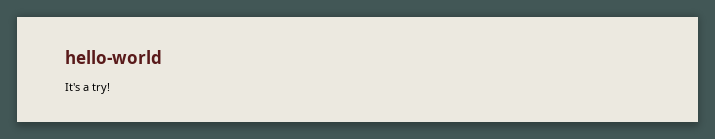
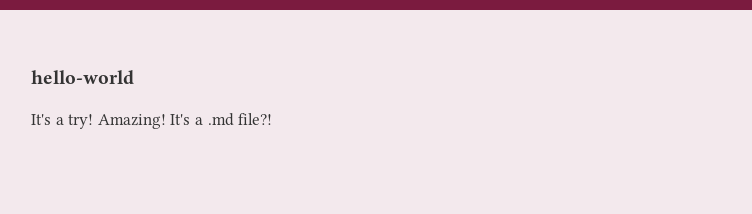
+ Amazing! It's a .md file?!

